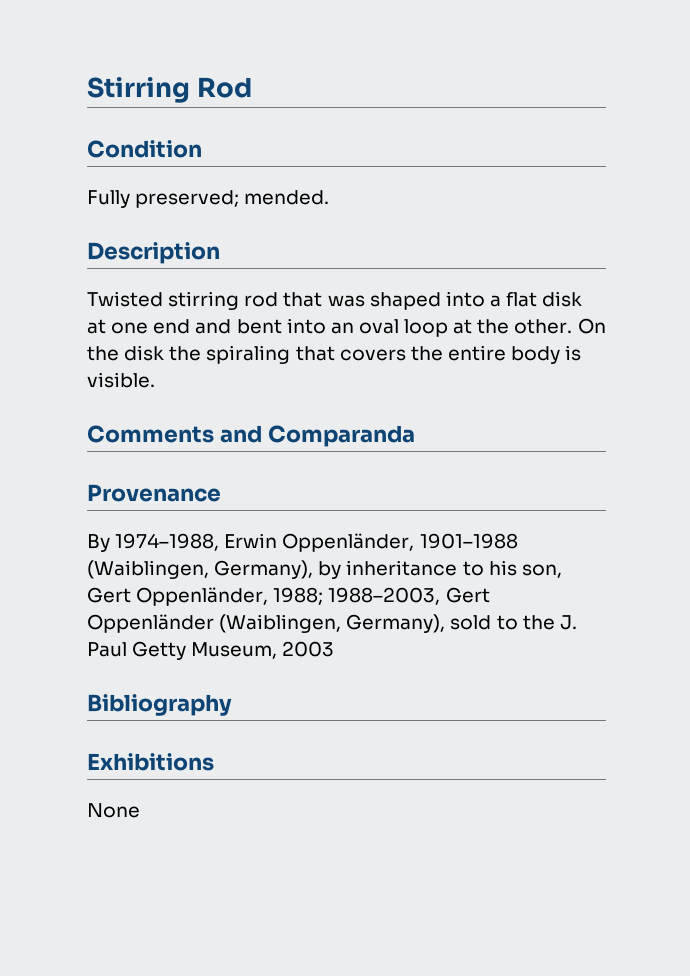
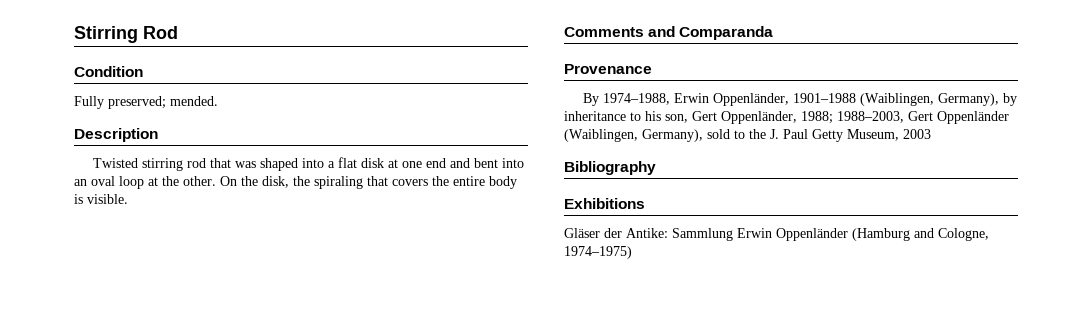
- On the disk the spiraling that covers the entire body is visible.
+ On the disk, the spiraling that covers the entire body is visible.
- None
+ Gläser der Antike: Sammlung Erwin Oppenländer (Hamburg and Cologne, 1974–1975)

